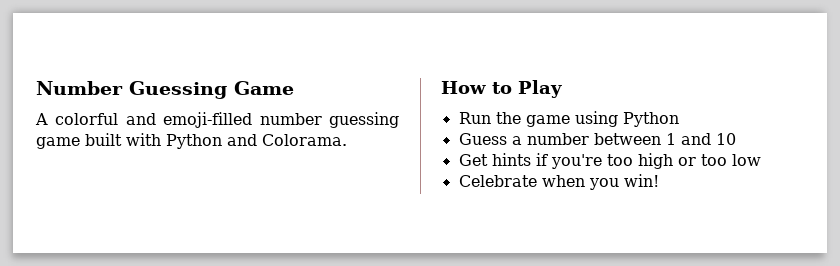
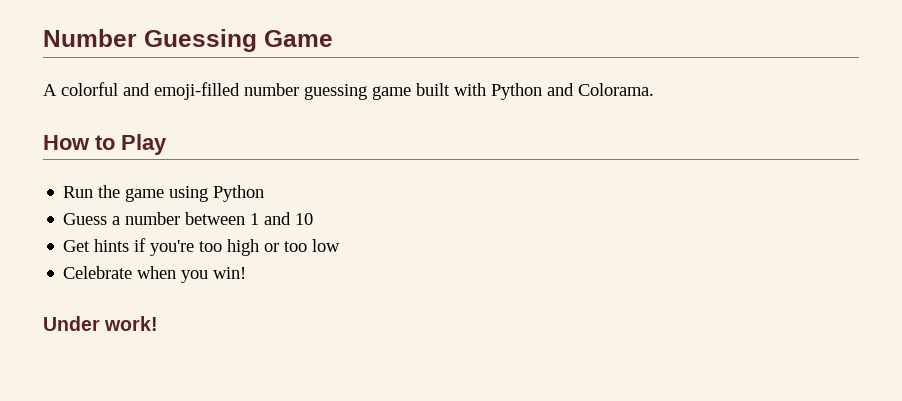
+ Under work!

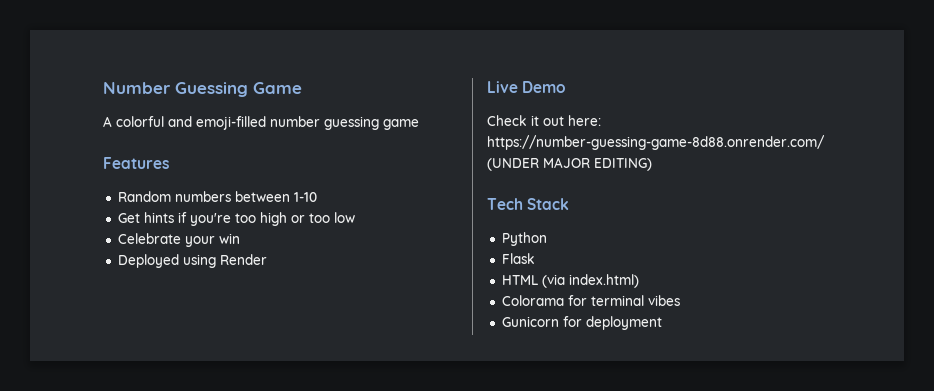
- A colorful and emoji-filled number guessing game built with Python and Colorama.
- How to Play
- Run the game using Python
- Guess a number between 1 and 10
+ A colorful and emoji-filled number guessing game
+ Features
+ Random numbers between 1-10
- Celebrate when you win!
- Under work!
+ Celebrate your win
+ Deployed using Render
+ Live Demo
+ Check it out here: https://number-guessing-game-8d88.onrender.com/ (UNDER MAJOR EDITING)
+ Tech Stack
+ Python
+ Flask
+ HTML (via index.html)
+ Colorama for terminal vibes
+ Gunicorn for deployment

